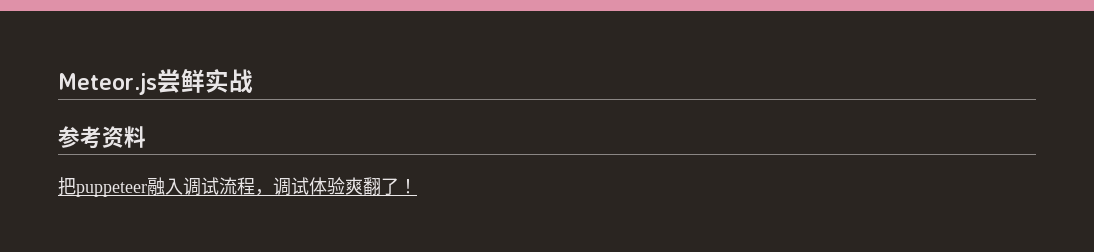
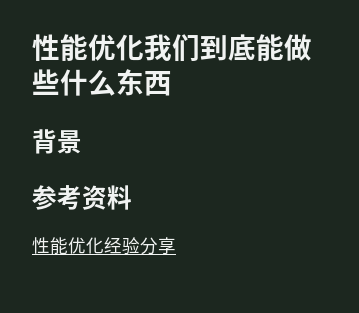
- Meteor.js尝鲜实战
+ 性能优化我们到底能做些什么东西
+ 背景
  参考资料
- 把puppeteer融入调试流程，调试体验爽翻了！
+ 性能优化经验分享

